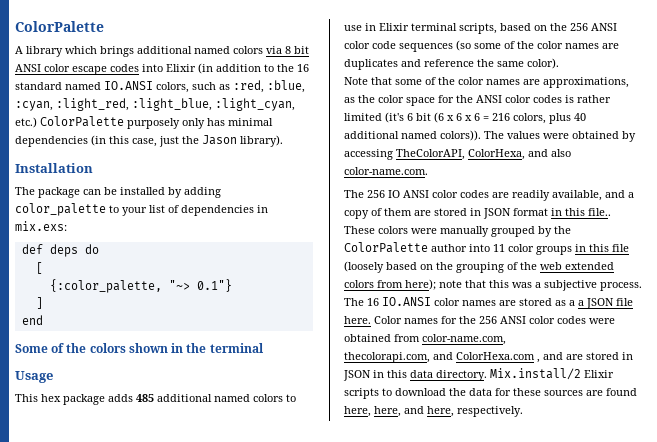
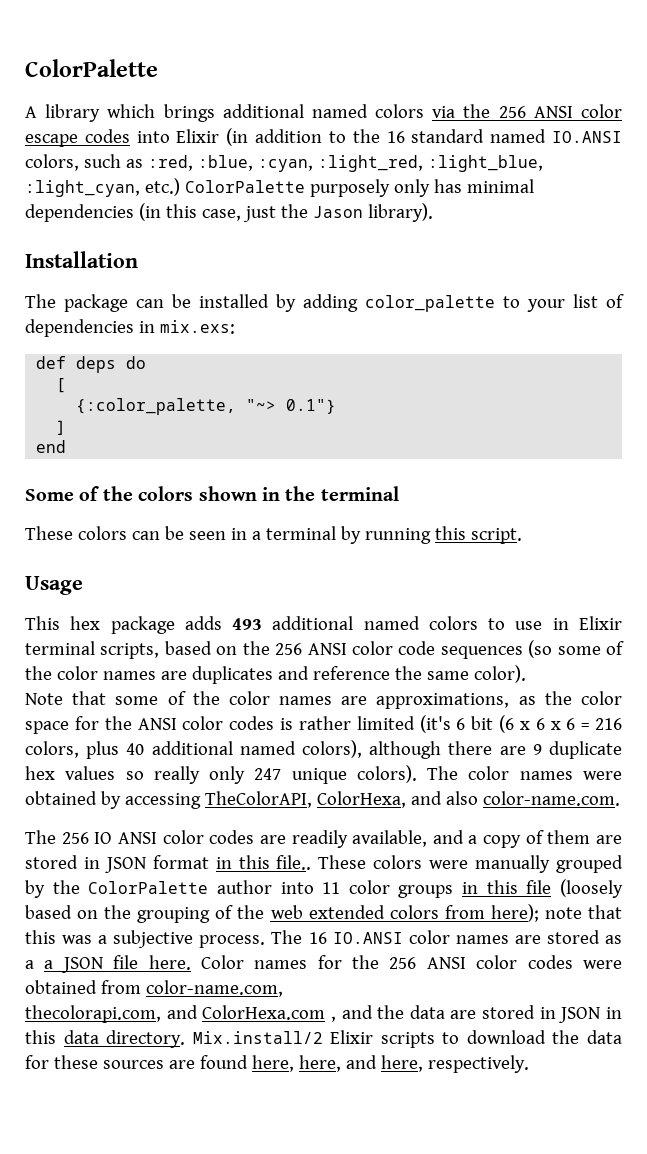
- A library which brings additional named colors via 8 bit ANSI color escape codes into Elixir (in addition to the 16 standard named IO.ANSI colors, such as :red, :blue, :cyan, :light_red, :light_blue, :light_cyan, etc.) ColorPalette purposely only has minimal dependencies (in this case, just the Jason library).
+ A library which brings additional named colors via the 256 ANSI color escape codes into Elixir (in addition to the 16 standard named IO.ANSI colors, such as :red, :blue, :cyan, :light_red, :light_blue, :light_cyan, etc.) ColorPalette purposely only has minimal dependencies (in this case, just the Jason library).
+ These colors can be seen in a terminal by running this script.
- This hex package adds 485 additional named colors to use in Elixir terminal scripts, based on the 256 ANSI color code sequences (so some of the color names are duplicates and reference the same color).
+ This hex package adds 493 additional named colors to use in Elixir terminal scripts, based on the 256 ANSI color code sequences (so some of the color names are duplicates and reference the same color).
- Note that some of the color names are approximations, as the color space for the ANSI color codes is rather limited (it's 6 bit (6 x 6 x 6 = 216 colors, plus 40 additional named colors)). The values were obtained by accessing TheColorAPI, ColorHexa, and also color-name.com.
+ Note that some of the color names are approximations, as the color space for the ANSI color codes is rather limited (it's 6 bit (6 x 6 x 6 = 216 colors, plus 40 additional named colors), although there are 9 duplicate hex values so really only 247 unique colors). The color names were obtained by accessing TheColorAPI, ColorHexa, and also color-name.com.
- thecolorapi.com, and ColorHexa.com , and are stored in JSON in this data directory.
+ thecolorapi.com, and ColorHexa.com , and the data are stored in JSON in this data directory.

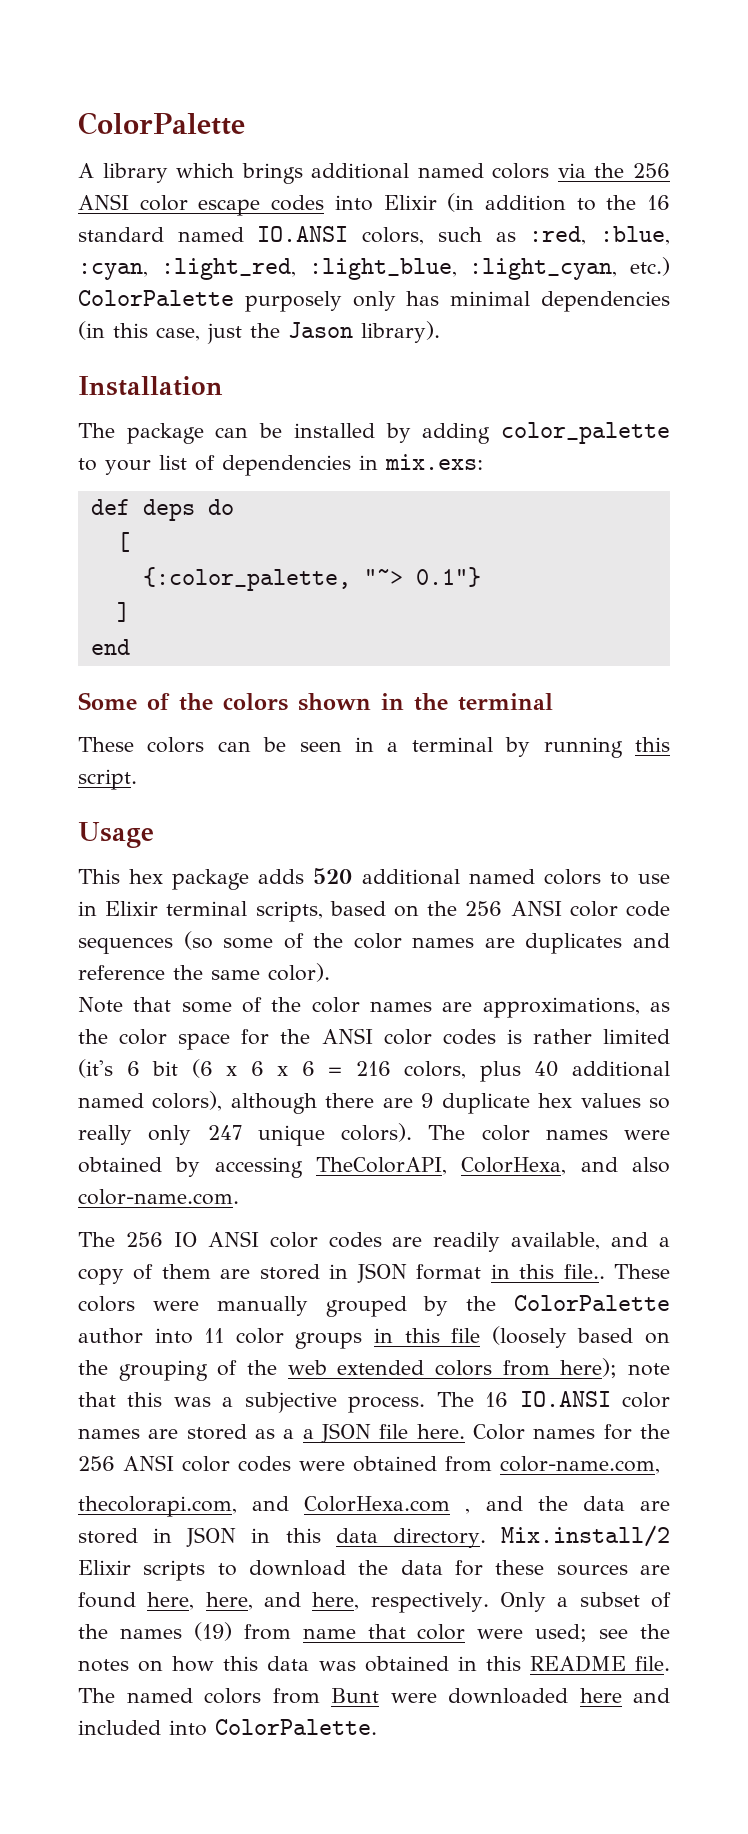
- This hex package adds 493 additional named colors to use in Elixir terminal scripts, based on the 256 ANSI color code sequences (so some of the color names are duplicates and reference the same color).
+ This hex package adds 520 additional named colors to use in Elixir terminal scripts, based on the 256 ANSI color code sequences (so some of the color names are duplicates and reference the same color).
+ Only a subset of the names (19) from name that color were used; see the notes on how this data was obtained in this README file. The named colors from Bunt were downloaded here and included into ColorPalette.

